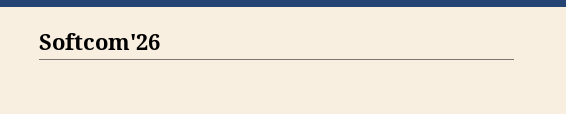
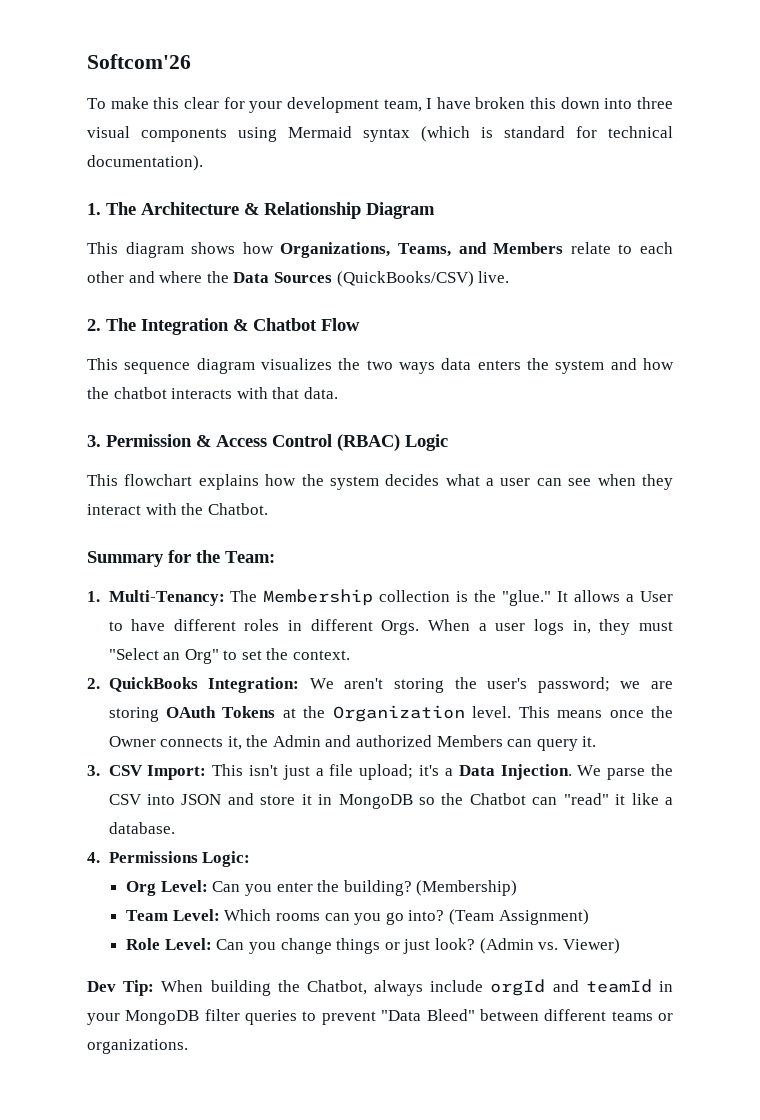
+ To make this clear for your development team, I have broken this down into three visual components using Mermaid syntax (which is standard for technical documentation).
+ 1. The Architecture & Relationship Diagram
+ This diagram shows how Organizations, Teams, and Members relate to each other and where the Data Sources (QuickBooks/CSV) live.
+ 2. The Integration & Chatbot Flow
+ This sequence diagram visualizes the two ways data enters the system and how the chatbot interacts with that data.
+ 3. Permission & Access Control (RBAC) Logic
+ This flowchart explains how the system decides what a user can see when they interact with the Chatbot.
+ Summary for the Team:
+ 1. Multi-Tenancy: The Membership collection is the "glue." It allows a User to have different roles in different Orgs. When a user logs in, they must "Select an Org" to set the context.
+ 2. QuickBooks Integration: We aren't storing the user's password; we are storing OAuth Tokens at the Organization level. This means once the Owner connects it, the Admin and authorized Members can query it.
+ 3. CSV Import: This isn't just a file upload; it's a Data Injection. We parse the CSV into JSON and store it in MongoDB so the Chatbot can "read" it like a database.
+ 4. Permissions Logic:
+ Org Level: Can you enter the building? (Membership)
+ Team Level: Which rooms can you go into? (Team Assignment)
+ Role Level: Can you change things or just look? (Admin vs. Viewer)
+ Dev Tip: When building the Chatbot, always include orgId and teamId in your MongoDB filter queries to prevent "Data Bleed" between different teams or organizations.

